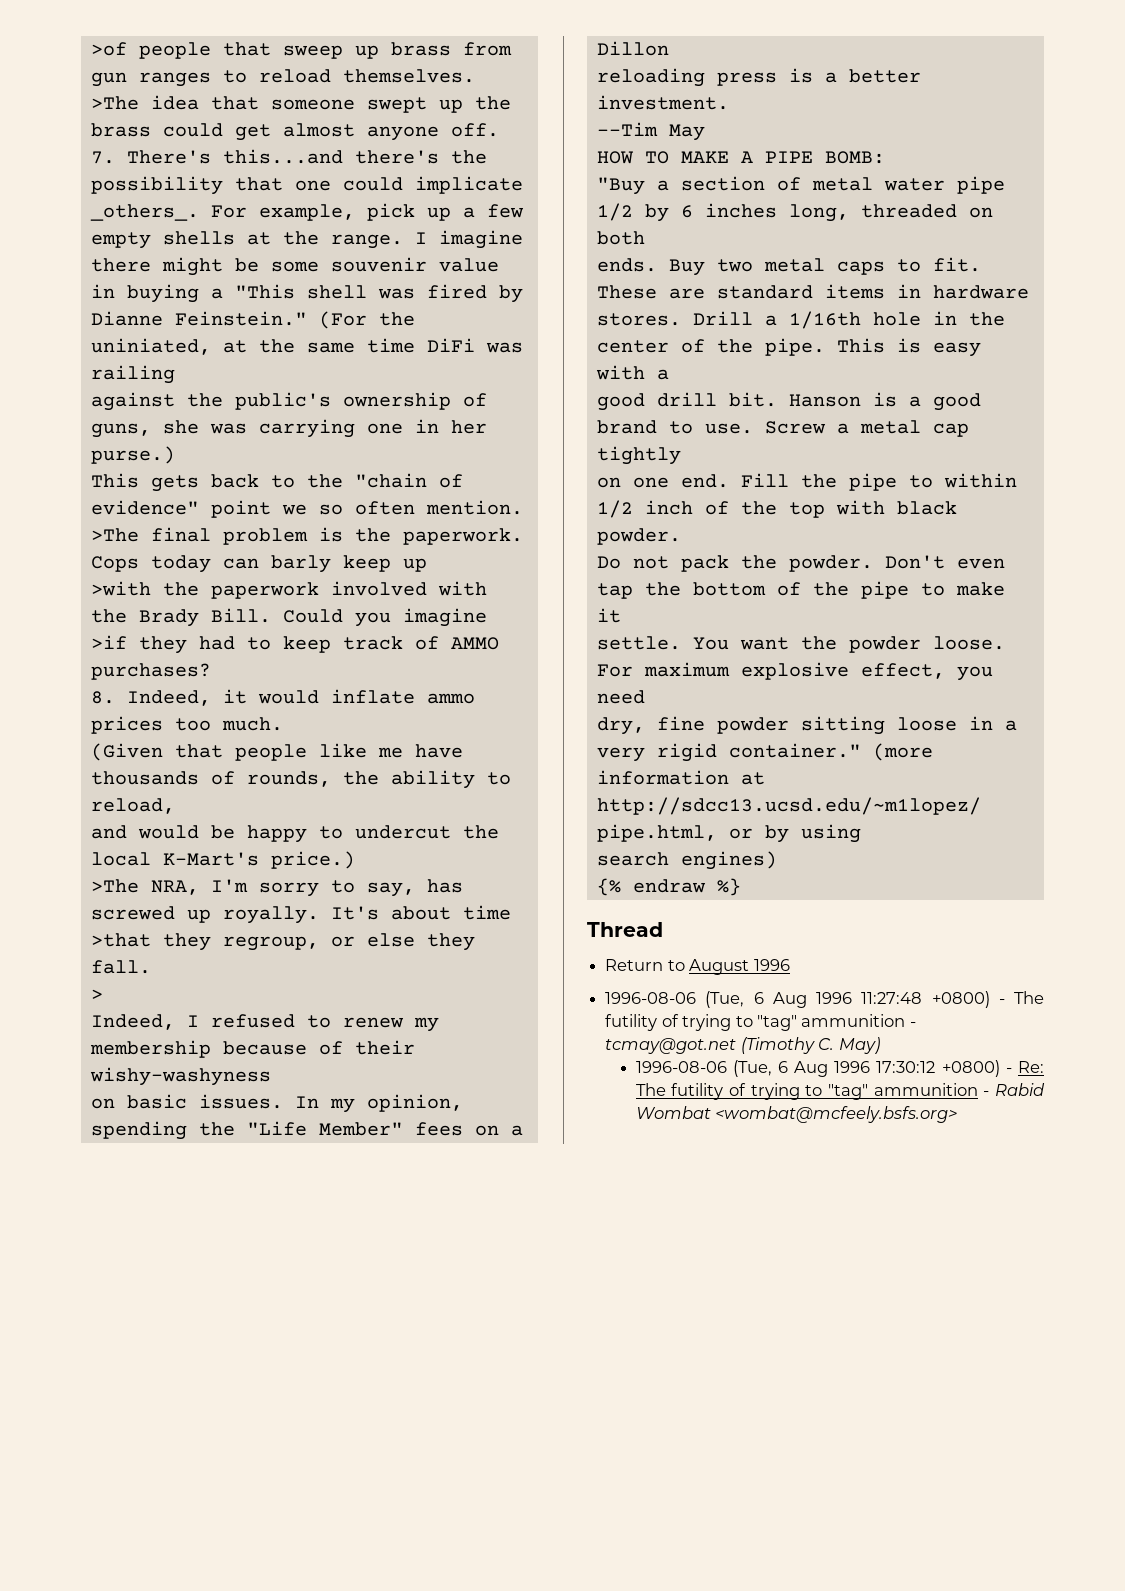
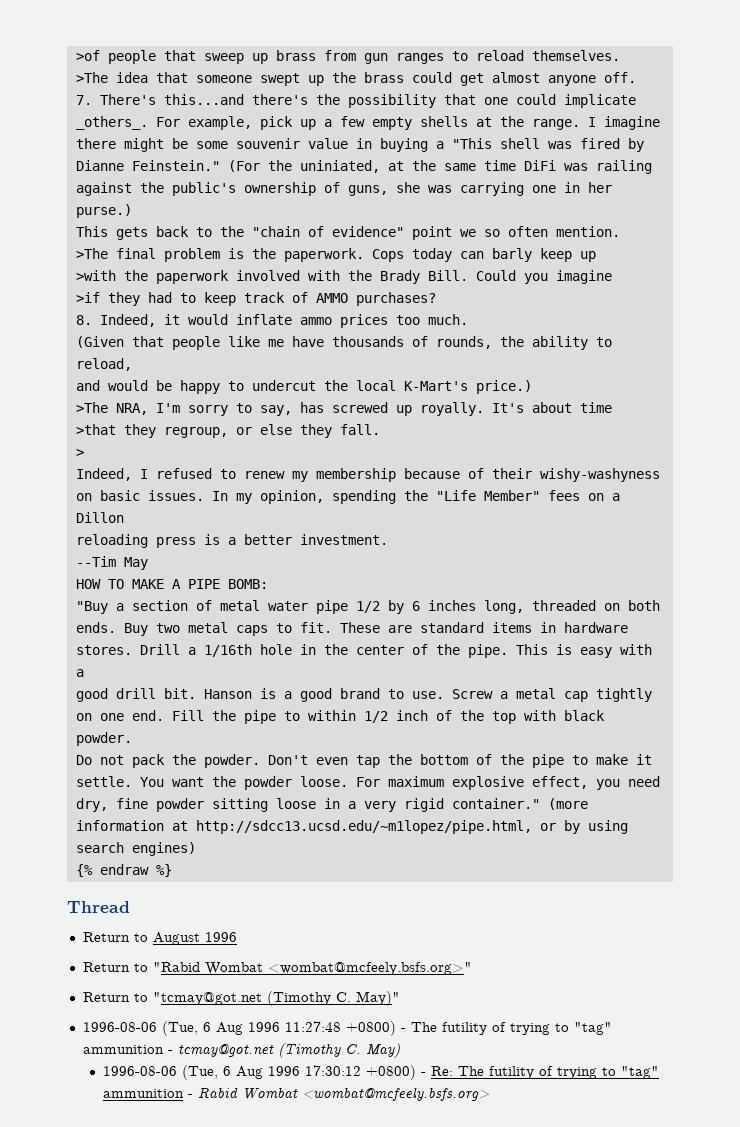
+ Return to "Rabid Wombat <wombat@mcfeely.bsfs.org>"
+ Return to "tcmay@got.net (Timothy C. May)"

